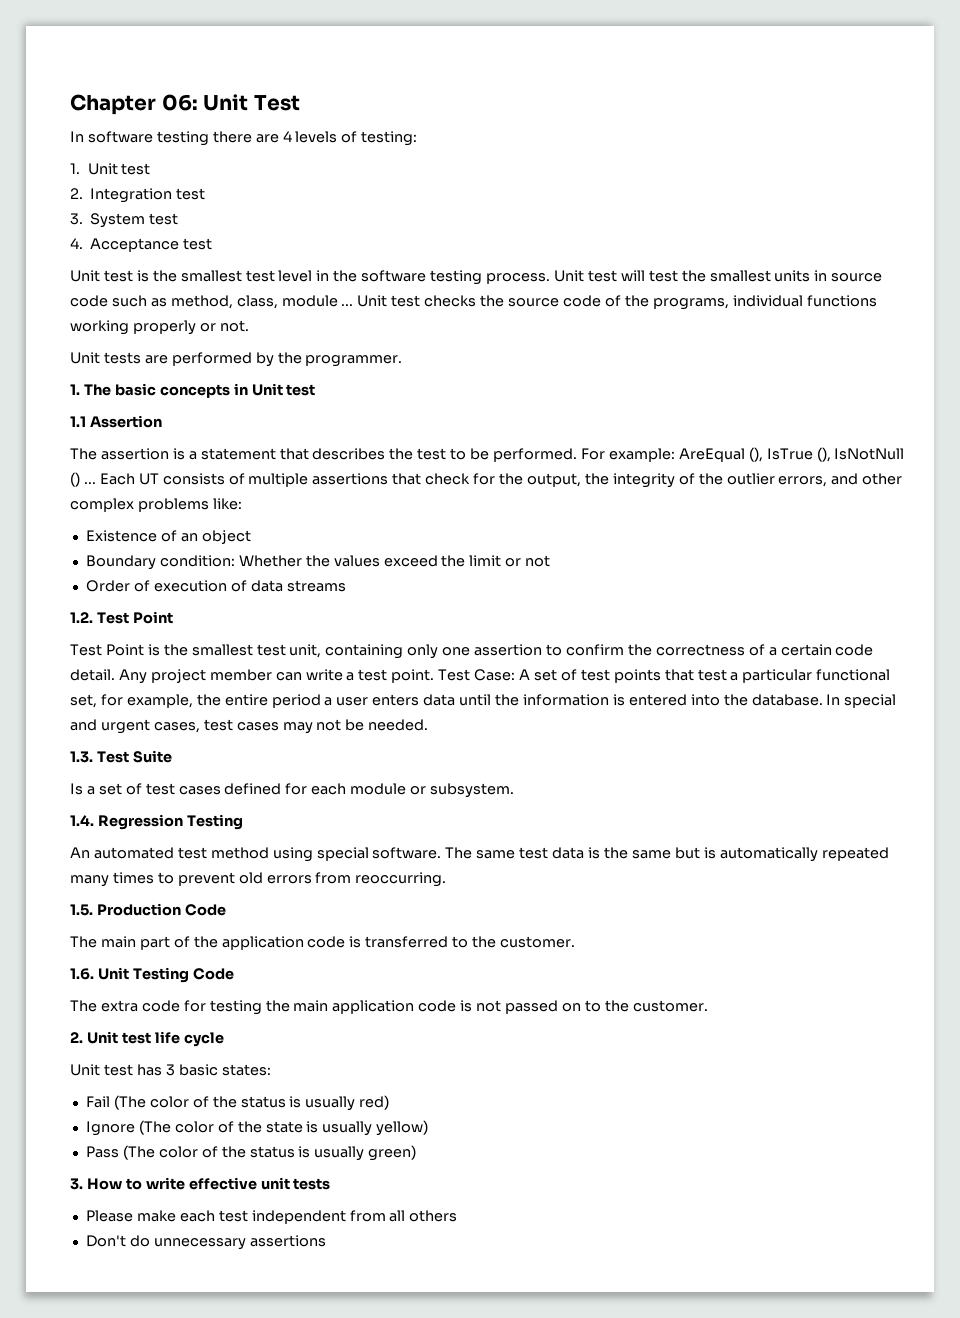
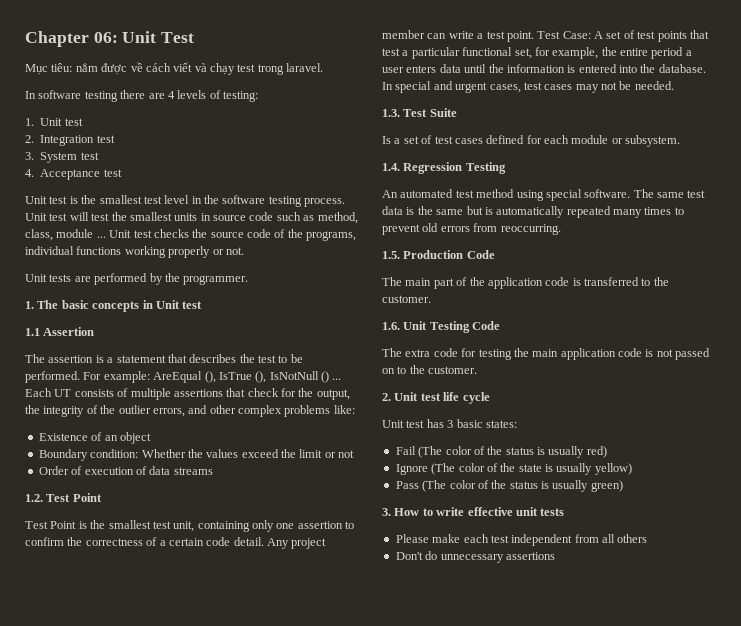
+ Mục tiêu: nắm được về cách viết và chạy test trong laravel.

